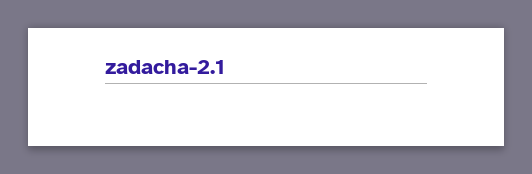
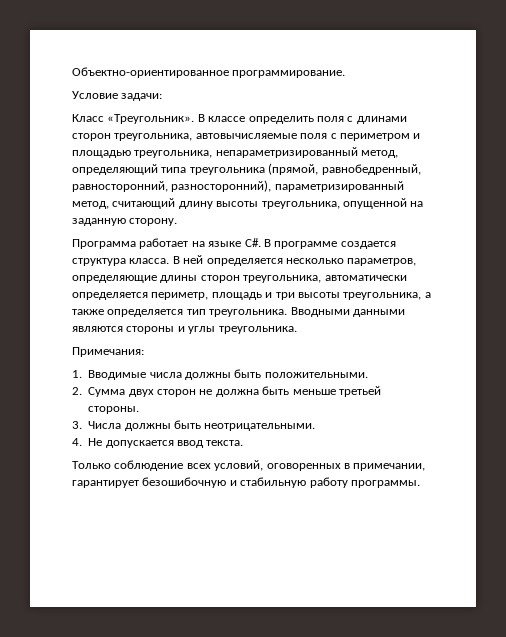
- zadacha-2.1
+ Объектно-ориентированное программирование.
+ Условие задачи:
+ Класс «Треугольник». В классе определить поля с длинами сторон треугольника, автовычисляемые поля с периметром и площадью треугольника, непараметризированный метод, определяющий типа треугольника (прямой, равнобедренный, равносторонний, разносторонний), параметризированный метод, считающий длину высоты треугольника, опущенной на заданную сторону.
+ Программа работает на языке С#. В программе создается структура класса. В ней определяется несколько параметров, определяющие длины сторон треугольника, автоматически определяется периметр, площадь и три высоты треугольника, а также определяется тип треугольника. Вводными данными являются стороны и углы треугольника.
+ Примечания:
+ 1. Вводимые числа должны быть положительными.
+ 2. Сумма двух сторон не должна быть меньше третьей стороны.
+ 3. Числа должны быть неотрицательными.
+ 4. Не допускается ввод текста.
+ Только соблюдение всех условий, оговоренных в примечании, гарантирует безошибочную и стабильную работу программы.

